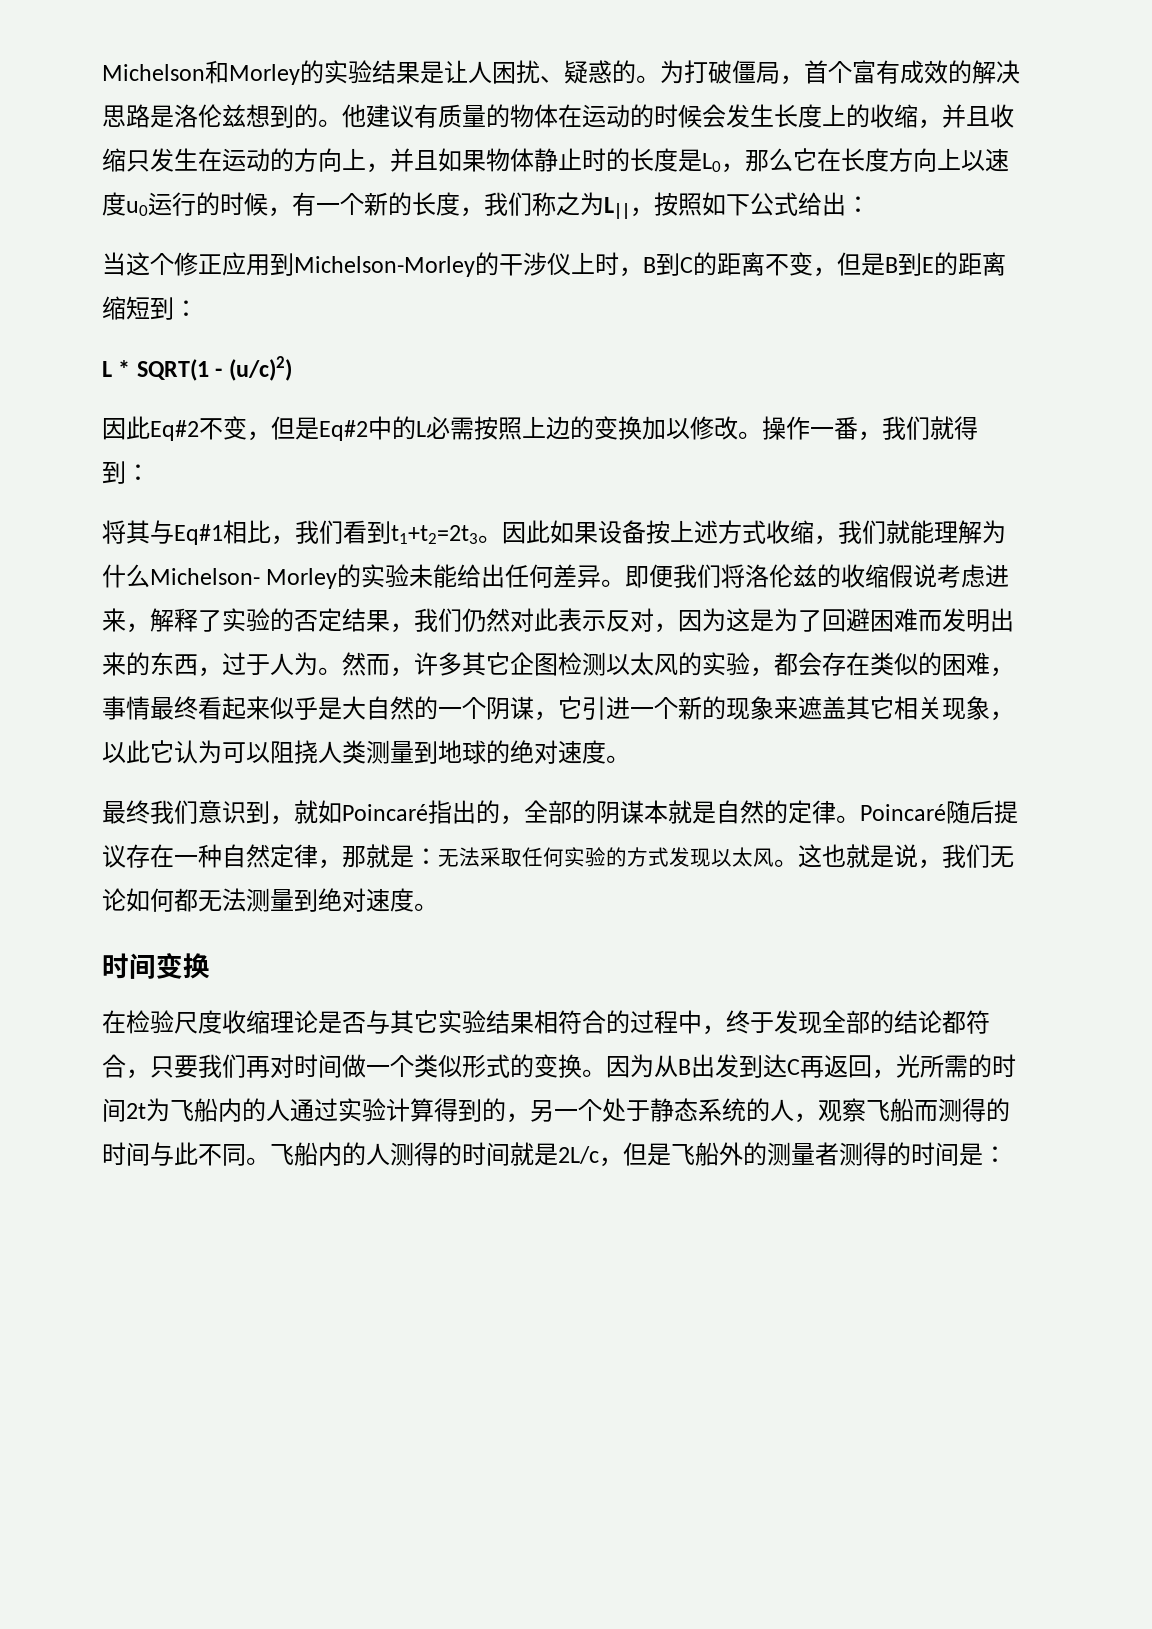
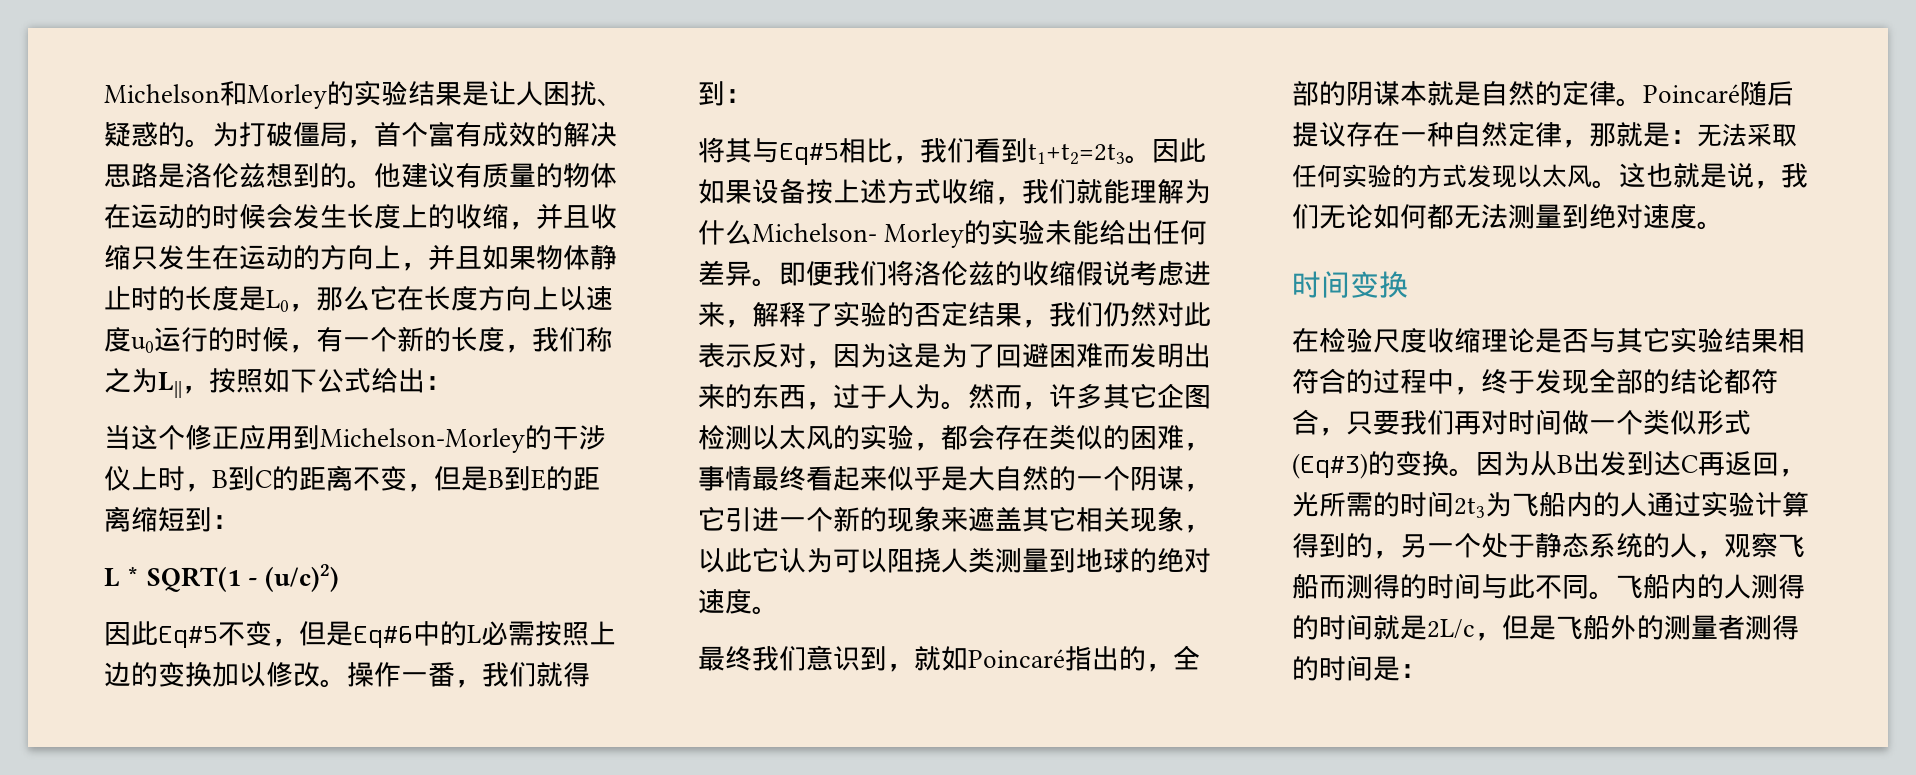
- 因此Eq#2不变，但是Eq#2中的L必需按照上边的变换加以修改。
+ 因此Eq#5不变，但是Eq#6中的L必需按照上边的变换加以修改。
- 将其与Eq#1相比，我们看到t1+t2=2t3。
+ 将其与Eq#5相比，我们看到t1+t2=2t3。
- 在检验尺度收缩理论是否与其它实验结果相符合的过程中，终于发现全部的结论都符合，只要我们再对时间做一个类似形式的变换。
+ 在检验尺度收缩理论是否与其它实验结果相符合的过程中，终于发现全部的结论都符合，只要我们再对时间做一个类似形式(Eq#3)的变换。
- 因为从B出发到达C再返回，光所需的时间2t为飞船内的人通过实验计算得到的，另一个处于静态系统的人，观察飞船而测得的时间与此不同。
+ 因为从B出发到达C再返回，光所需的时间2t3为飞船内的人通过实验计算得到的，另一个处于静态系统的人，观察飞船而测得的时间与此不同。

